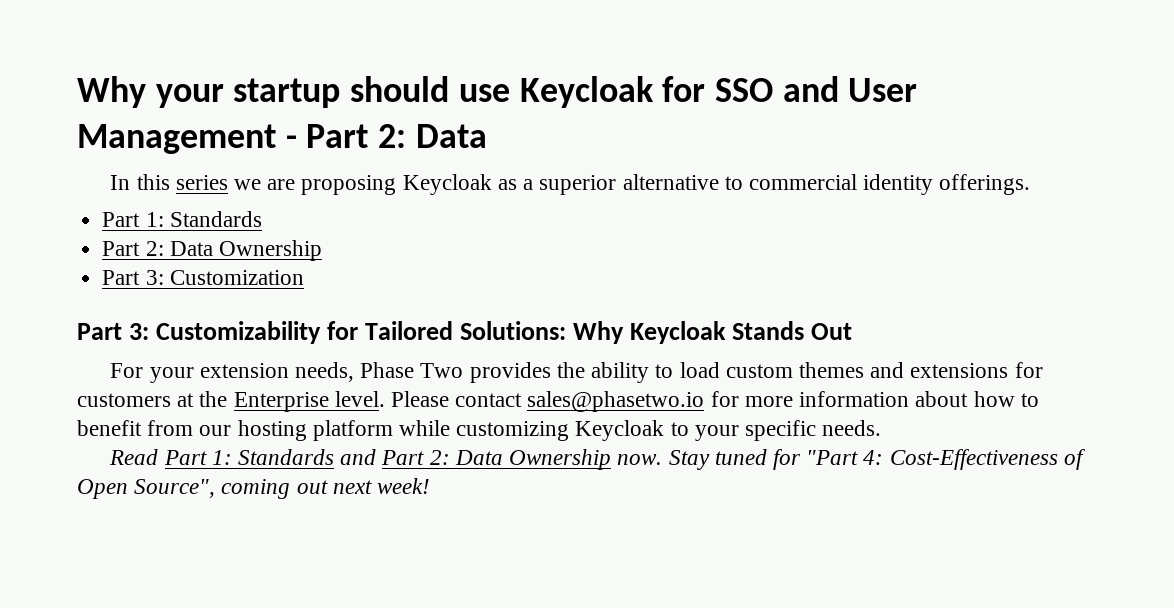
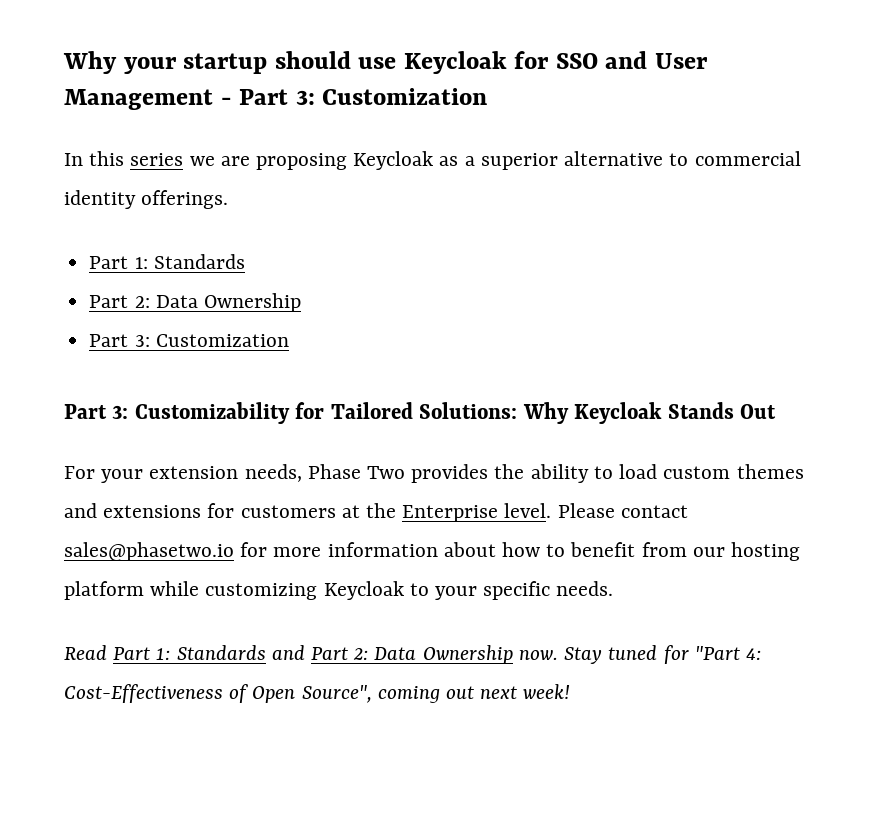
- Why your startup should use Keycloak for SSO and User Management - Part 2: Data
+ Why your startup should use Keycloak for SSO and User Management - Part 3: Customization

